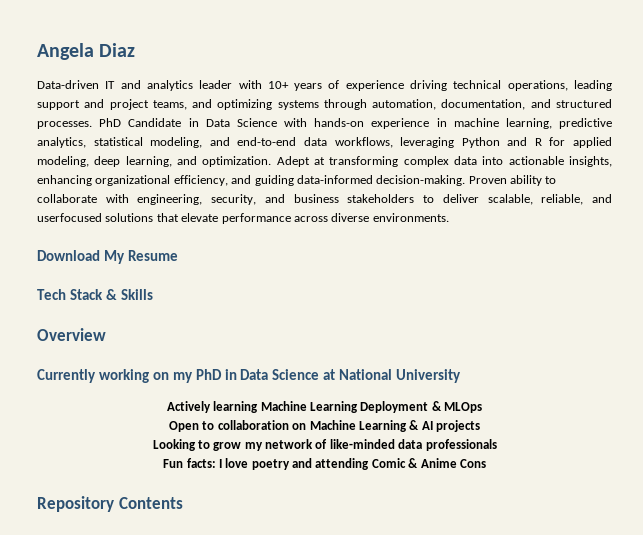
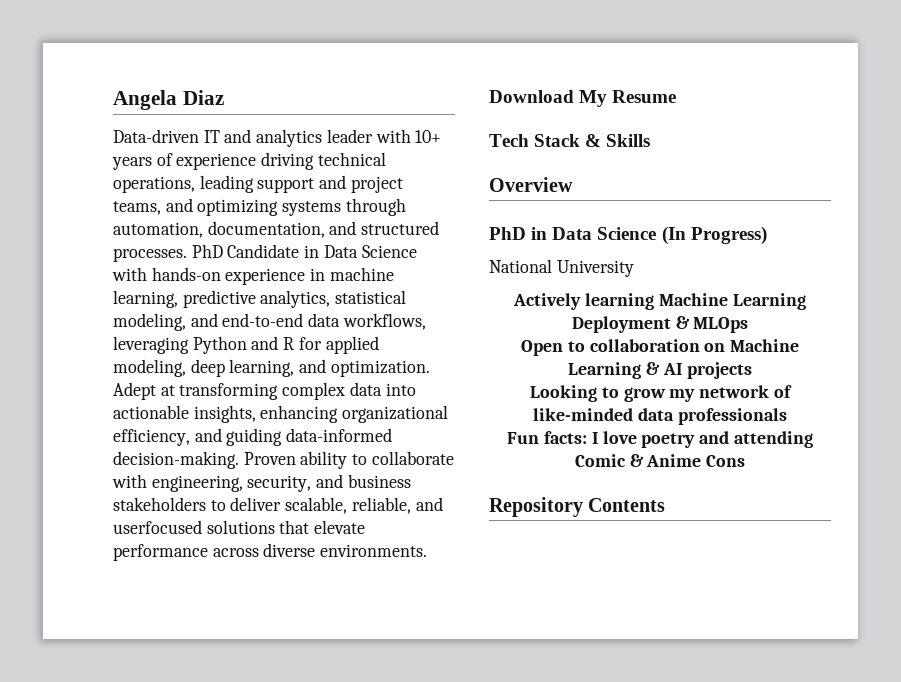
- Currently working on my PhD in Data Science at National University
+ PhD in Data Science (In Progress)
+ National University

